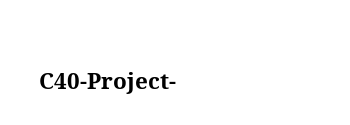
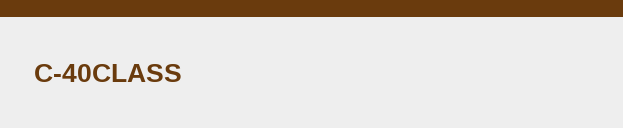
- C40-Project-
+ C-40CLASS

